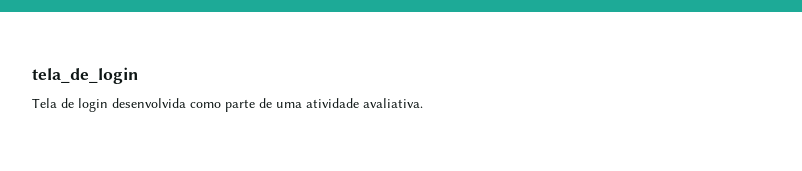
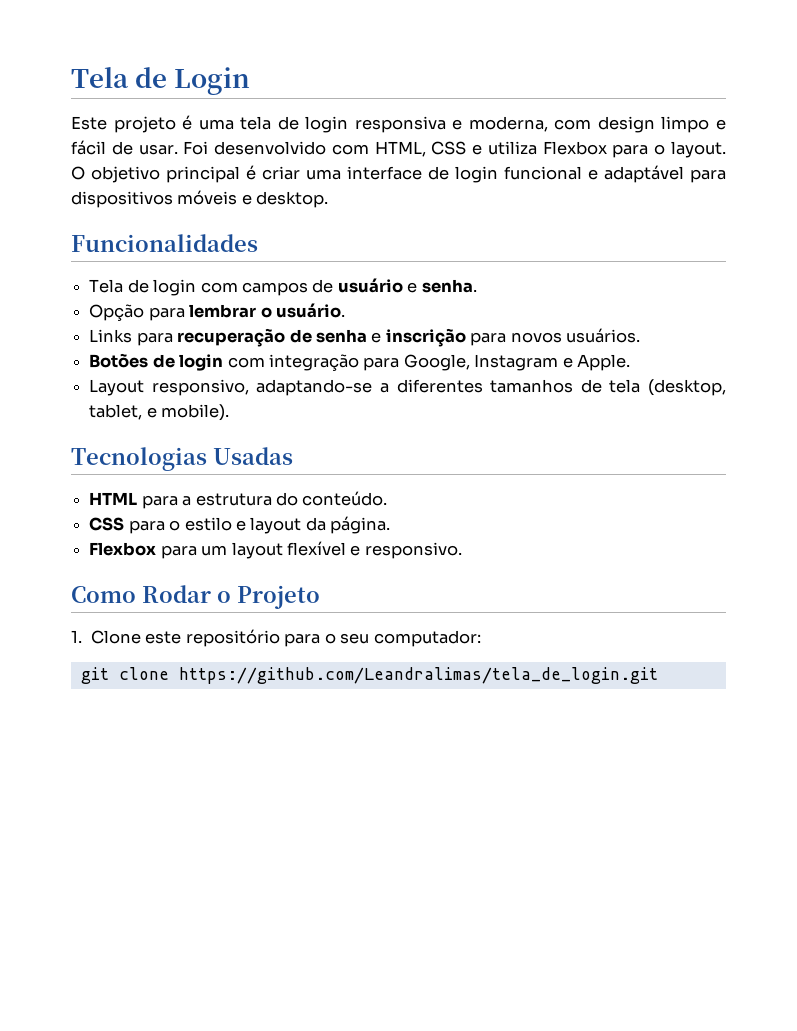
- tela_de_login
- Tela de login desenvolvida como parte de uma atividade avaliativa.
+ Tela de Login
+ Este projeto é uma tela de login responsiva e moderna, com design limpo e fácil de usar. Foi desenvolvido com HTML, CSS e utiliza Flexbox para o layout. O objetivo principal é criar uma interface de login funcional e adaptável para dispositivos móveis e desktop.
+ Funcionalidades
+ Tela de login com campos de usuário e senha.
+ Opção para lembrar o usuário.
+ Links para recuperação de senha e inscrição para novos usuários.
+ Botões de login com integração para Google, Instagram e Apple.
+ Layout responsivo, adaptando-se a diferentes tamanhos de tela (desktop, tablet, e mobile).
+ Tecnologias Usadas
+ HTML para a estrutura do conteúdo.
+ CSS para o estilo e layout da página.
+ Flexbox para um layout flexível e responsivo.
+ Como Rodar o Projeto
+ 1. Clone este repositório para o seu computador:
+ git clone https://github.com/Leandralimas/tela_de_login.git

